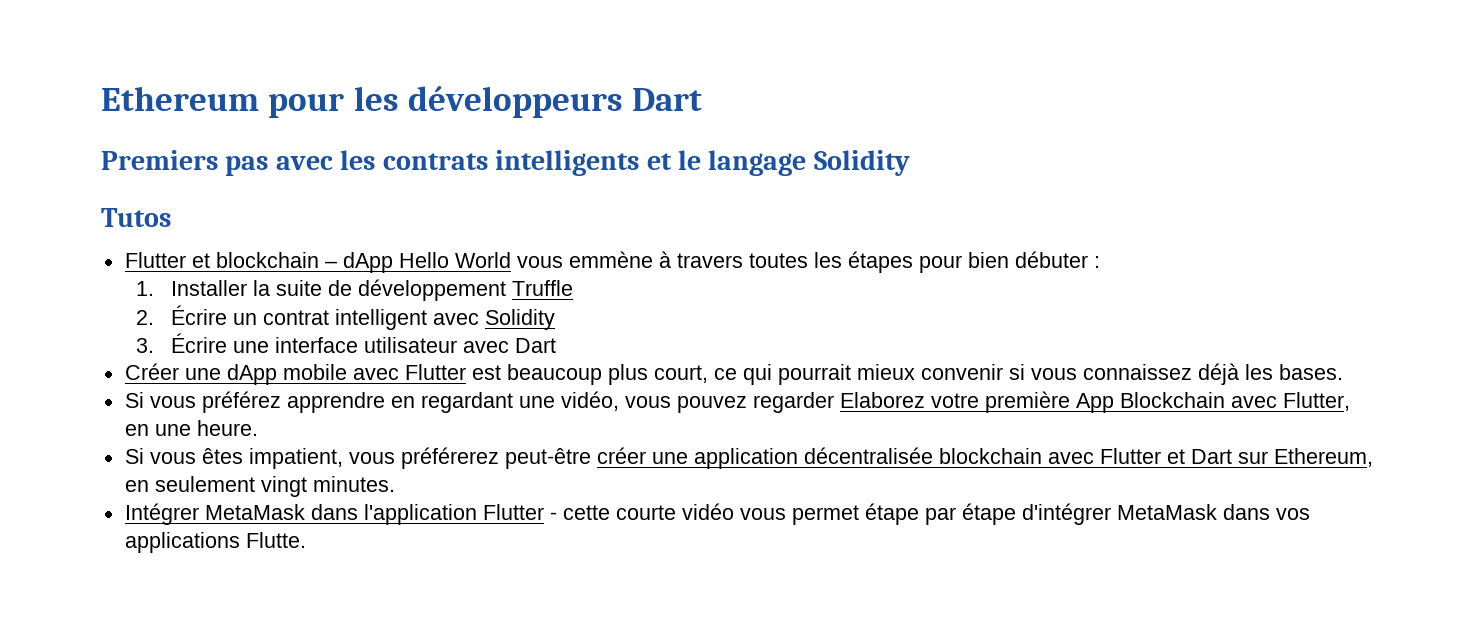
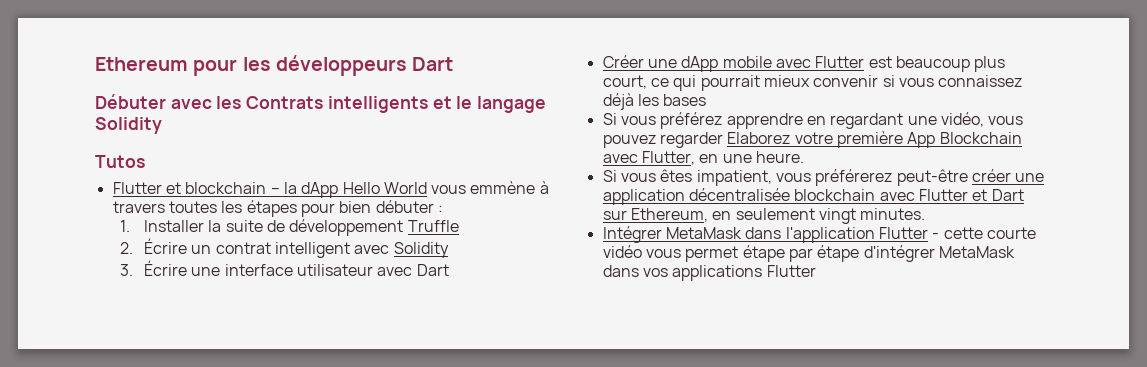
- Premiers pas avec les contrats intelligents et le langage Solidity
+ Débuter avec les Contrats intelligents et le langage Solidity
- Flutter et blockchain – dApp Hello World vous emmène à travers toutes les étapes pour bien débuter :
+ Flutter et blockchain – la dApp Hello World vous emmène à travers toutes les étapes pour bien débuter :
- Créer une dApp mobile avec Flutter est beaucoup plus court, ce qui pourrait mieux convenir si vous connaissez déjà les bases.
+ Créer une dApp mobile avec Flutter est beaucoup plus court, ce qui pourrait mieux convenir si vous connaissez déjà les bases
- Intégrer MetaMask dans l'application Flutter - cette courte vidéo vous permet étape par étape d'intégrer MetaMask dans vos applications Flutte.
+ Intégrer MetaMask dans l'application Flutter - cette courte vidéo vous permet étape par étape d'intégrer MetaMask dans vos applications Flutter

